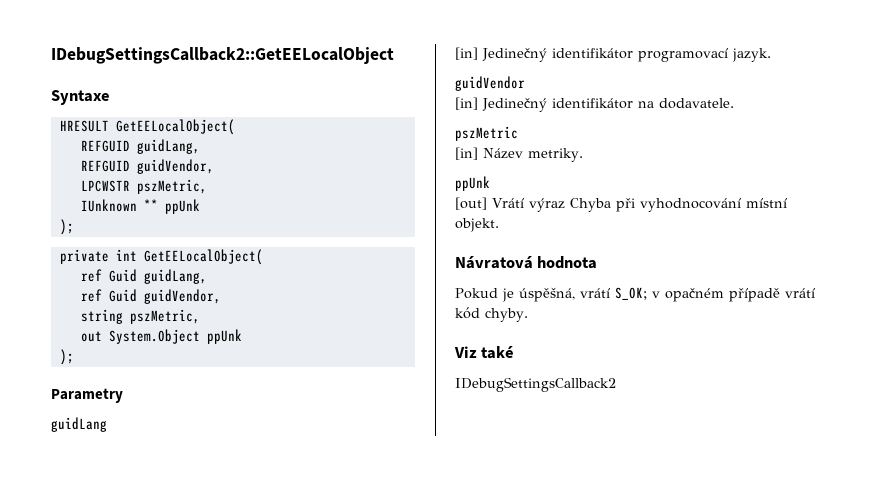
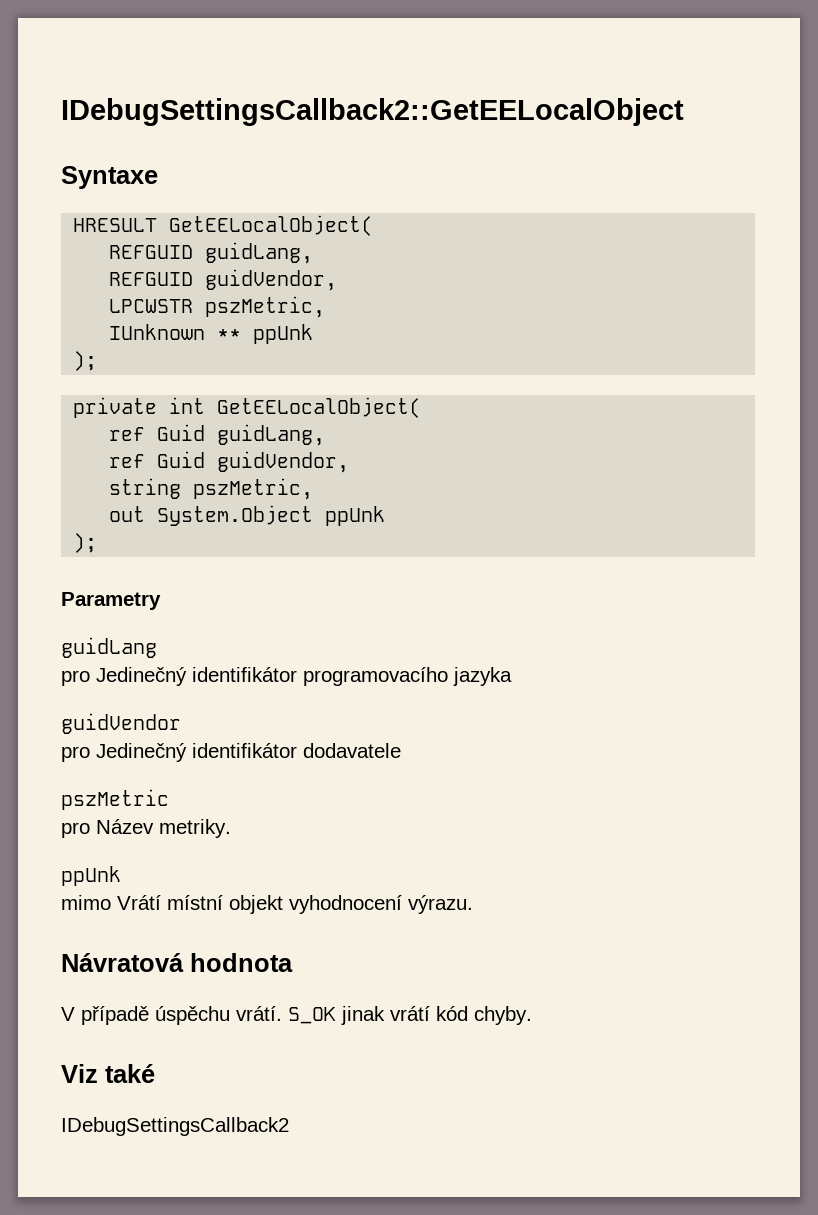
- [in] Jedinečný identifikátor programovací jazyk.
+ pro Jedinečný identifikátor programovacího jazyka
- [in] Jedinečný identifikátor na dodavatele.
+ pro Jedinečný identifikátor dodavatele
- [in] Název metriky.
+ pro Název metriky.
- [out] Vrátí výraz Chyba při vyhodnocování místní objekt.
+ mimo Vrátí místní objekt vyhodnocení výrazu.
  Návratová hodnota
- Pokud je úspěšná, vrátí S_OK; v opačném případě vrátí kód chyby.
+ V případě úspěchu vrátí. S_OK jinak vrátí kód chyby.

